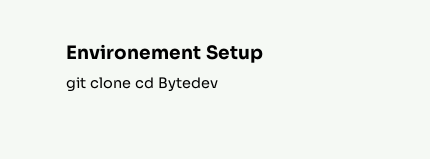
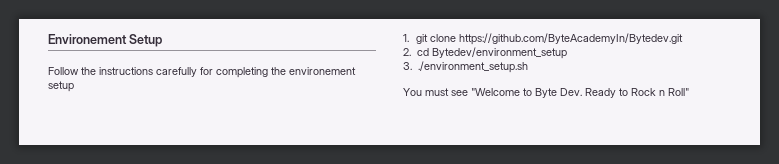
- git clone cd Bytedev
+ Follow the instructions carefully for completing the environement setup
+ 1. git clone https://github.com/ByteAcademyIn/Bytedev.git
+ 2. cd Bytedev/environment_setup
+ 3. ./environment_setup.sh
+ You must see "Welcome to Byte Dev. Ready to Rock n Roll"

